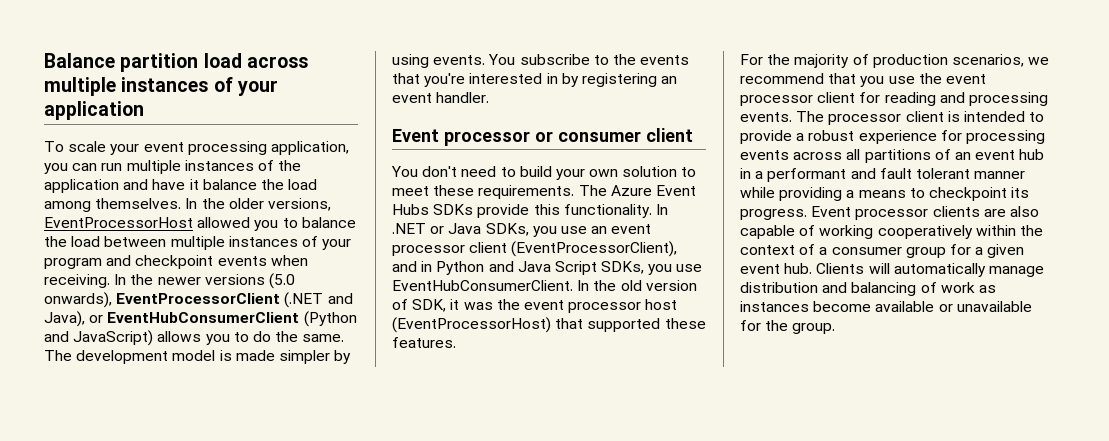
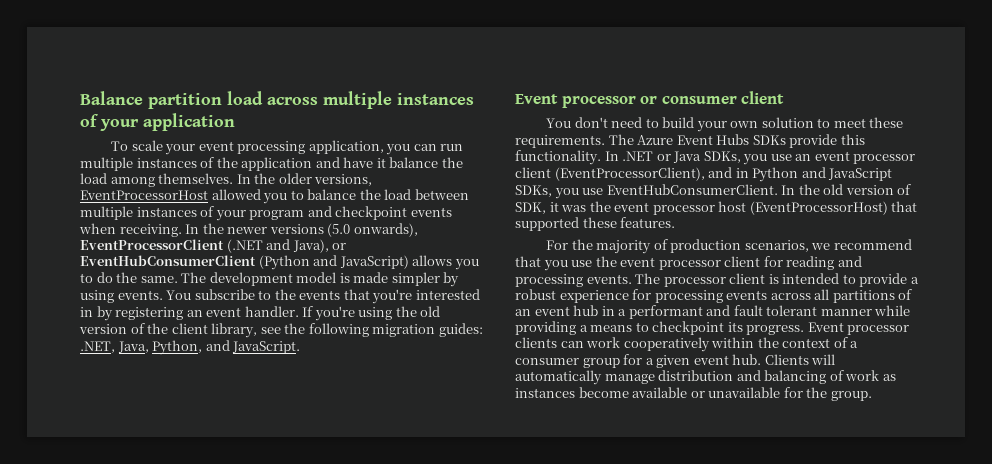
+ If you're using the old version of the client library, see the following migration guides: .NET, Java, Python, and JavaScript.
- In .NET or Java SDKs, you use an event processor client (EventProcessorClient), and in Python and Java Script SDKs, you use EventHubConsumerClient.
+ In .NET or Java SDKs, you use an event processor client (EventProcessorClient), and in Python and JavaScript SDKs, you use EventHubConsumerClient.
- Event processor clients are also capable of working cooperatively within the context of a consumer group for a given event hub.
+ Event processor clients can work cooperatively within the context of a consumer group for a given event hub.

